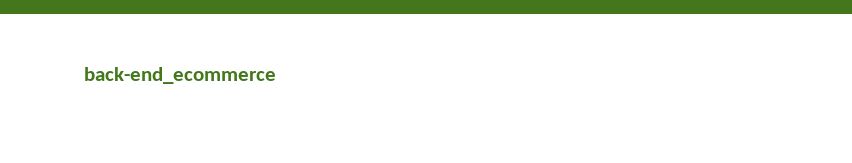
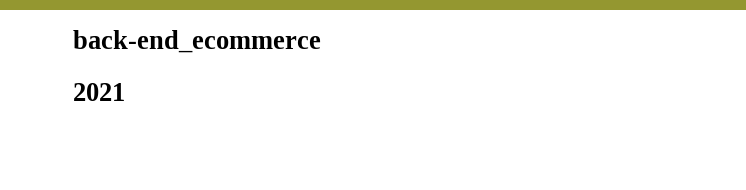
+ 2021

